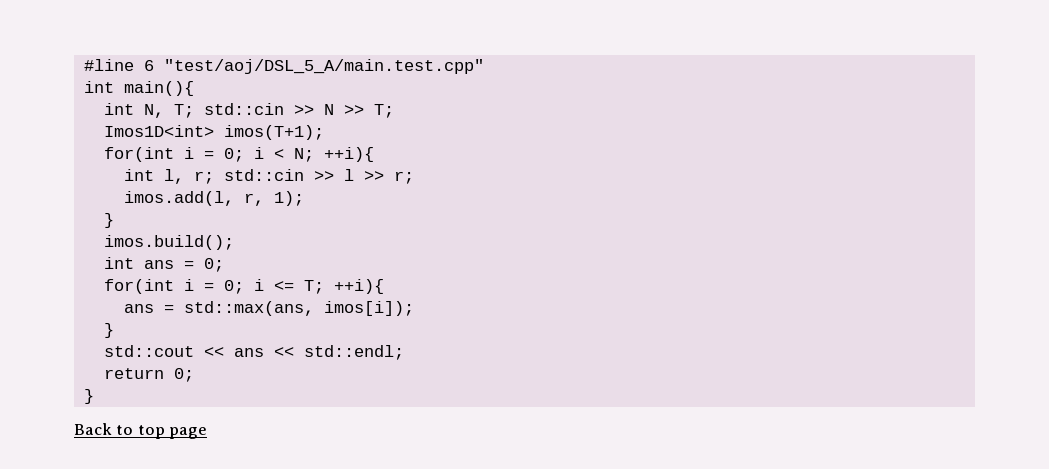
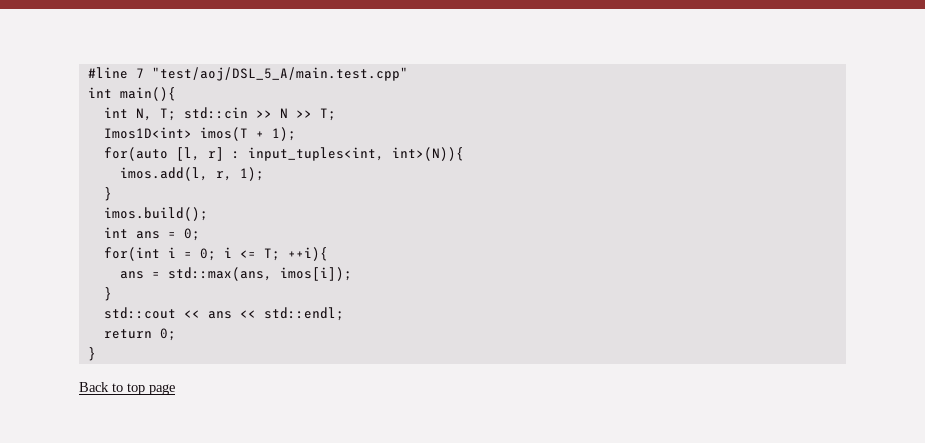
- #line 6 "test/aoj/DSL_5_A/main.test.cpp"
+ #line 7 "test/aoj/DSL_5_A/main.test.cpp"
- Imos1D<int> imos(T+1);
- for(int i = 0; i < N; ++i){
- int l, r; std::cin >> l >> r;
+ Imos1D<int> imos(T + 1);
+ for(auto [l, r] : input_tuples<int, int>(N)){

